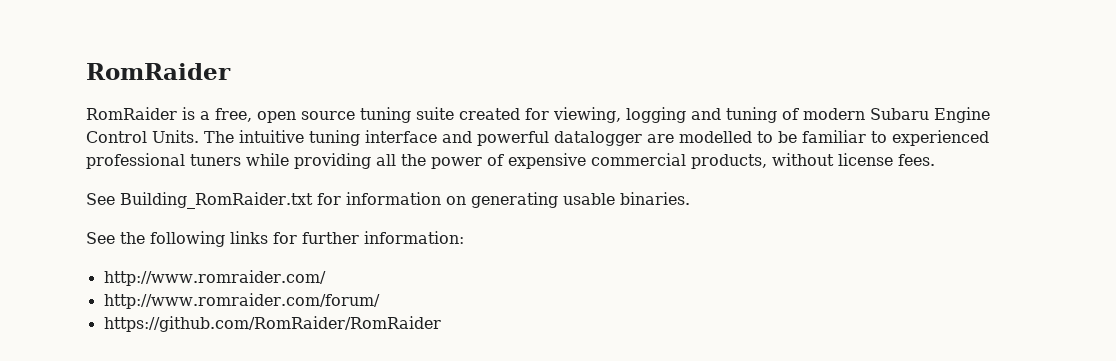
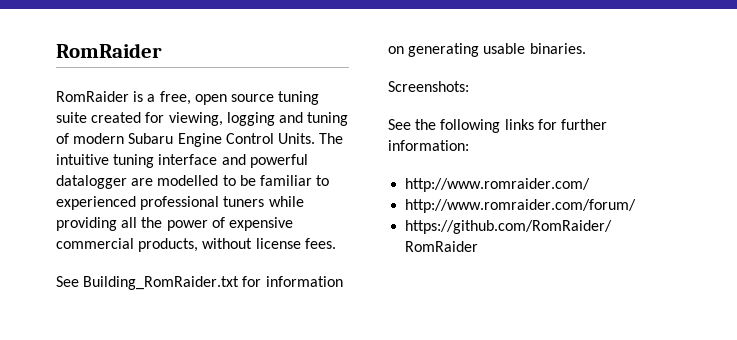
+ Screenshots:

